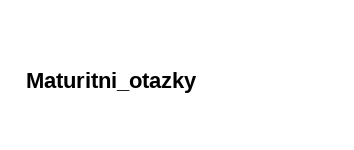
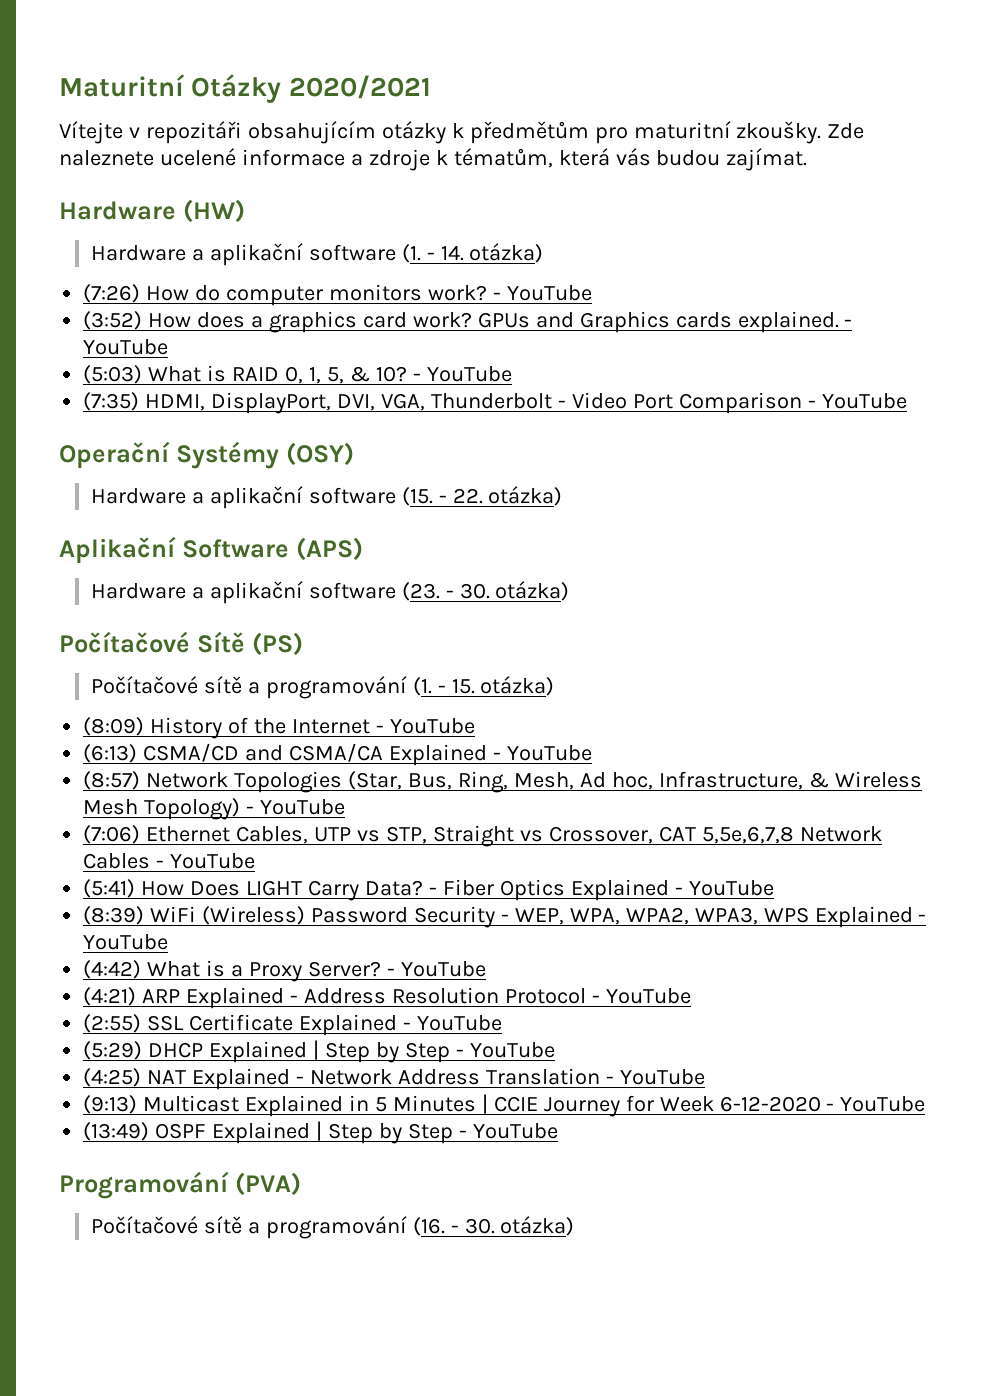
- Maturitni_otazky
+ Maturitní Otázky 2020/2021
+ Vítejte v repozitáři obsahujícím otázky k předmětům pro maturitní zkoušky. Zde naleznete ucelené informace a zdroje k tématům, která vás budou zajímat.
+ Hardware (HW)
+ Hardware a aplikační software (1. - 14. otázka)
+ (7:26) How do computer monitors work? - YouTube
+ (3:52) How does a graphics card work? GPUs and Graphics cards explained. - YouTube
+ (5:03) What is RAID 0, 1, 5, & 10? - YouTube
+ (7:35) HDMI, DisplayPort, DVI, VGA, Thunderbolt - Video Port Comparison - YouTube
+ Operační Systémy (OSY)
+ Hardware a aplikační software (15. - 22. otázka)
+ Aplikační Software (APS)
+ Hardware a aplikační software (23. - 30. otázka)
+ Počítačové Sítě (PS)
+ Počítačové sítě a programování (1. - 15. otázka)
+ (8:09) History of the Internet - YouTube
+ (6:13) CSMA/CD and CSMA/CA Explained - YouTube
+ (8:57) Network Topologies (Star, Bus, Ring, Mesh, Ad hoc, Infrastructure, & Wireless Mesh Topology) - YouTube
+ (7:06) Ethernet Cables, UTP vs STP, Straight vs Crossover, CAT 5,5e,6,7,8 Network Cables - YouTube
+ (5:41) How Does LIGHT Carry Data? - Fiber Optics Explained - YouTube
+ (8:39) WiFi (Wireless) Password Security - WEP, WPA, WPA2, WPA3, WPS Explained - YouTube
+ (4:42) What is a Proxy Server? - YouTube
+ (4:21) ARP Explained - Address Resolution Protocol - YouTube
+ (2:55) SSL Certificate Explained - YouTube
+ (5:29) DHCP Explained | Step by Step - YouTube
+ (4:25) NAT Explained - Network Address Translation - YouTube
+ (9:13) Multicast Explained in 5 Minutes | CCIE Journey for Week 6-12-2020 - YouTube
+ (13:49) OSPF Explained | Step by Step - YouTube
+ Programování (PVA)
+ Počítačové sítě a programování (16. - 30. otázka)

